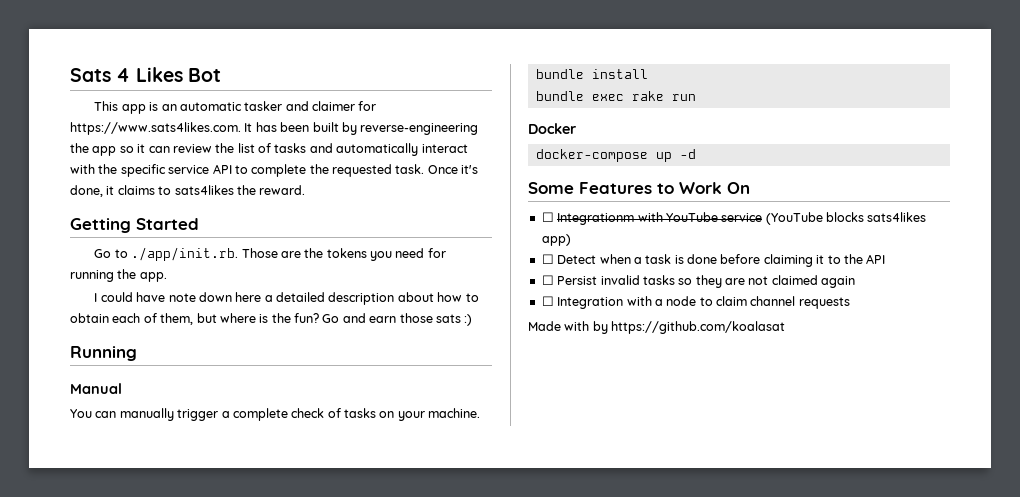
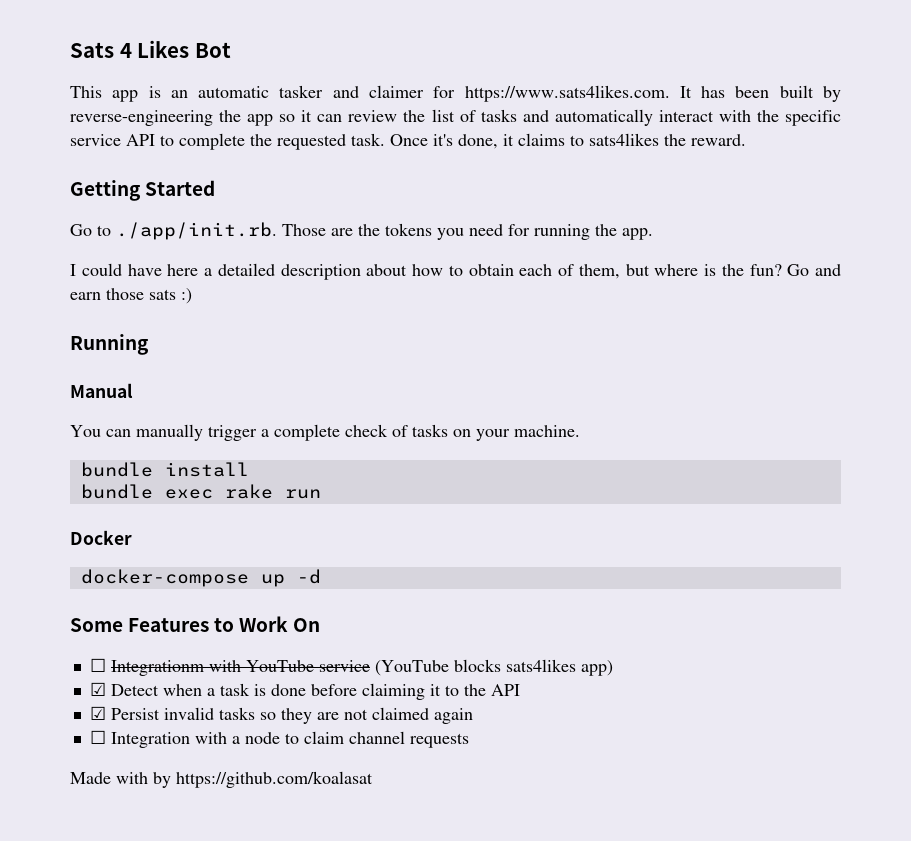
- I could have note down here a detailed description about how to obtain each of them, but where is the fun?
+ I could have here a detailed description about how to obtain each of them, but where is the fun?
- ☐ Detect when a task is done before claiming it to the API
+ ☑ Detect when a task is done before claiming it to the API
- ☐ Persist invalid tasks so they are not claimed again
+ ☑ Persist invalid tasks so they are not claimed again

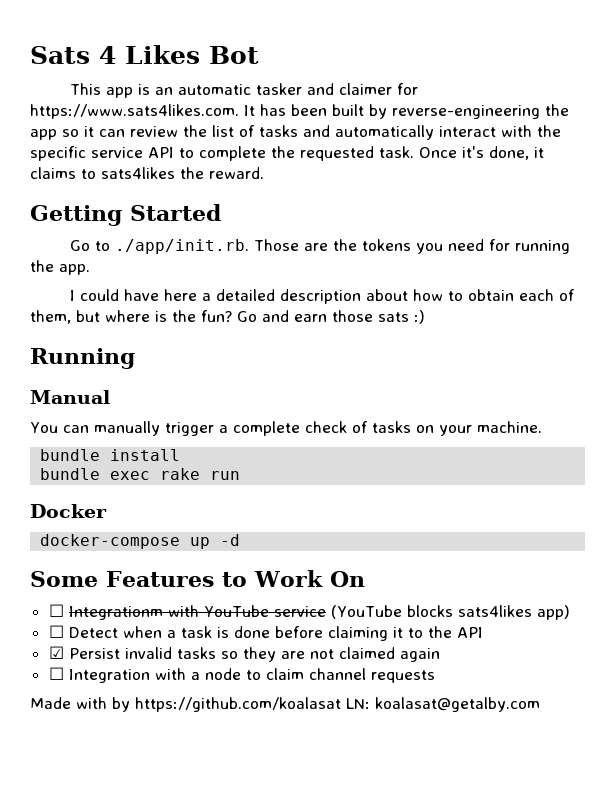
- ☑ Detect when a task is done before claiming it to the API
+ ☐ Detect when a task is done before claiming it to the API
- Made with by https://github.com/koalasat
+ Made with by https://github.com/koalasat LN: koalasat@getalby.com

